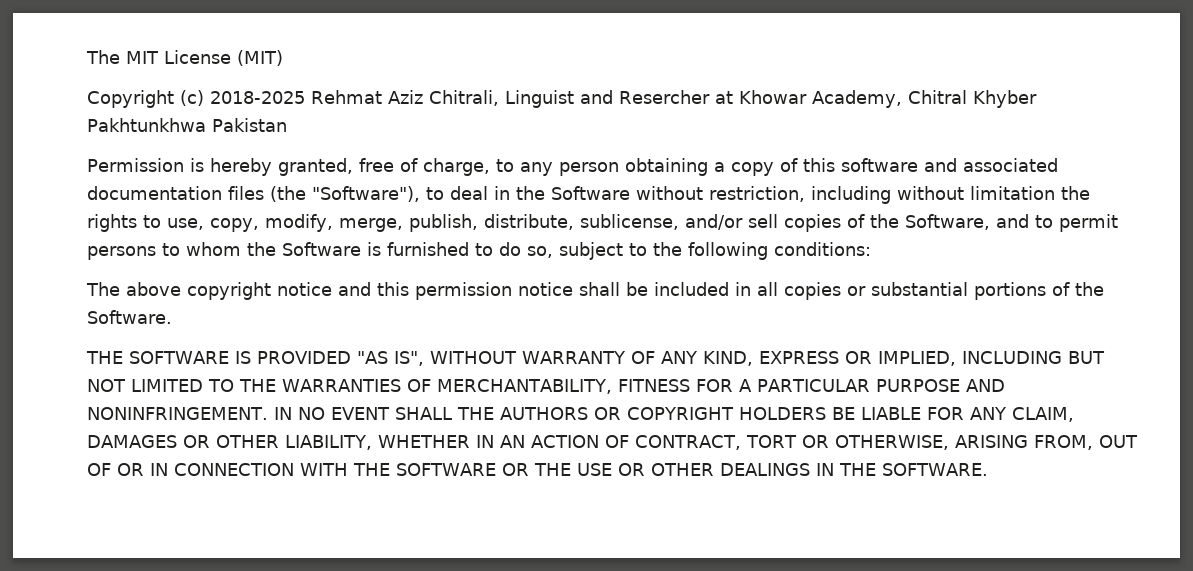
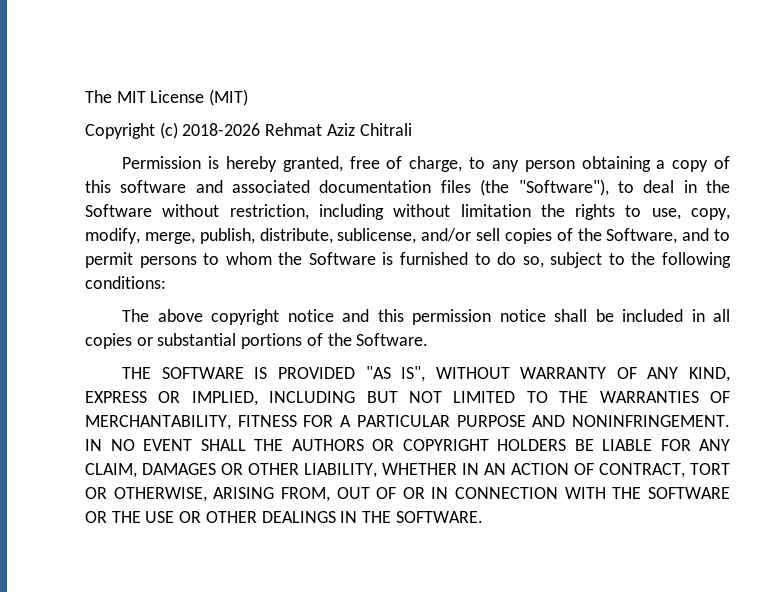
- Copyright (c) 2018-2025 Rehmat Aziz Chitrali, Linguist and Resercher at Khowar Academy, Chitral Khyber Pakhtunkhwa Pakistan
+ Copyright (c) 2018-2026 Rehmat Aziz Chitrali

